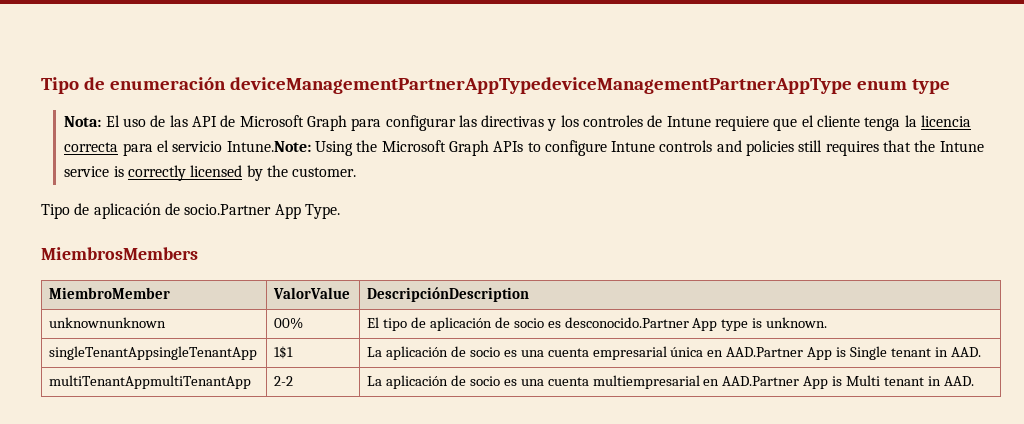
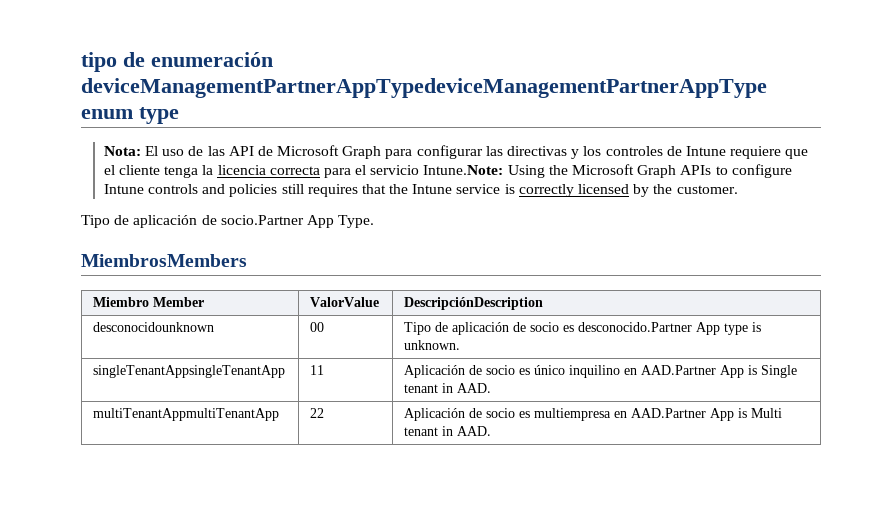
- Tipo de enumeración deviceManagementPartnerAppTypedeviceManagementPartnerAppType enum type
+ tipo de enumeración deviceManagementPartnerAppTypedeviceManagementPartnerAppType enum type
- MiembroMember | ValorValue | DescripciónDescription
+ Miembro Member | ValorValue | DescripciónDescription
- unknownunknown | 00% | El tipo de aplicación de socio es desconocido.Partner App type is unknown.
+ desconocidounknown | 00 | Tipo de aplicación de socio es desconocido.Partner App type is unknown.
- singleTenantAppsingleTenantApp | 1$1 | La aplicación de socio es una cuenta empresarial única en AAD.Partner App is Single tenant in AAD.
+ singleTenantAppsingleTenantApp | 11 | Aplicación de socio es único inquilino en AAD.Partner App is Single tenant in AAD.
- multiTenantAppmultiTenantApp | 2-2 | La aplicación de socio es una cuenta multiempresarial en AAD.Partner App is Multi tenant in AAD.
+ multiTenantAppmultiTenantApp | 22 | Aplicación de socio es multiempresa en AAD.Partner App is Multi tenant in AAD.

